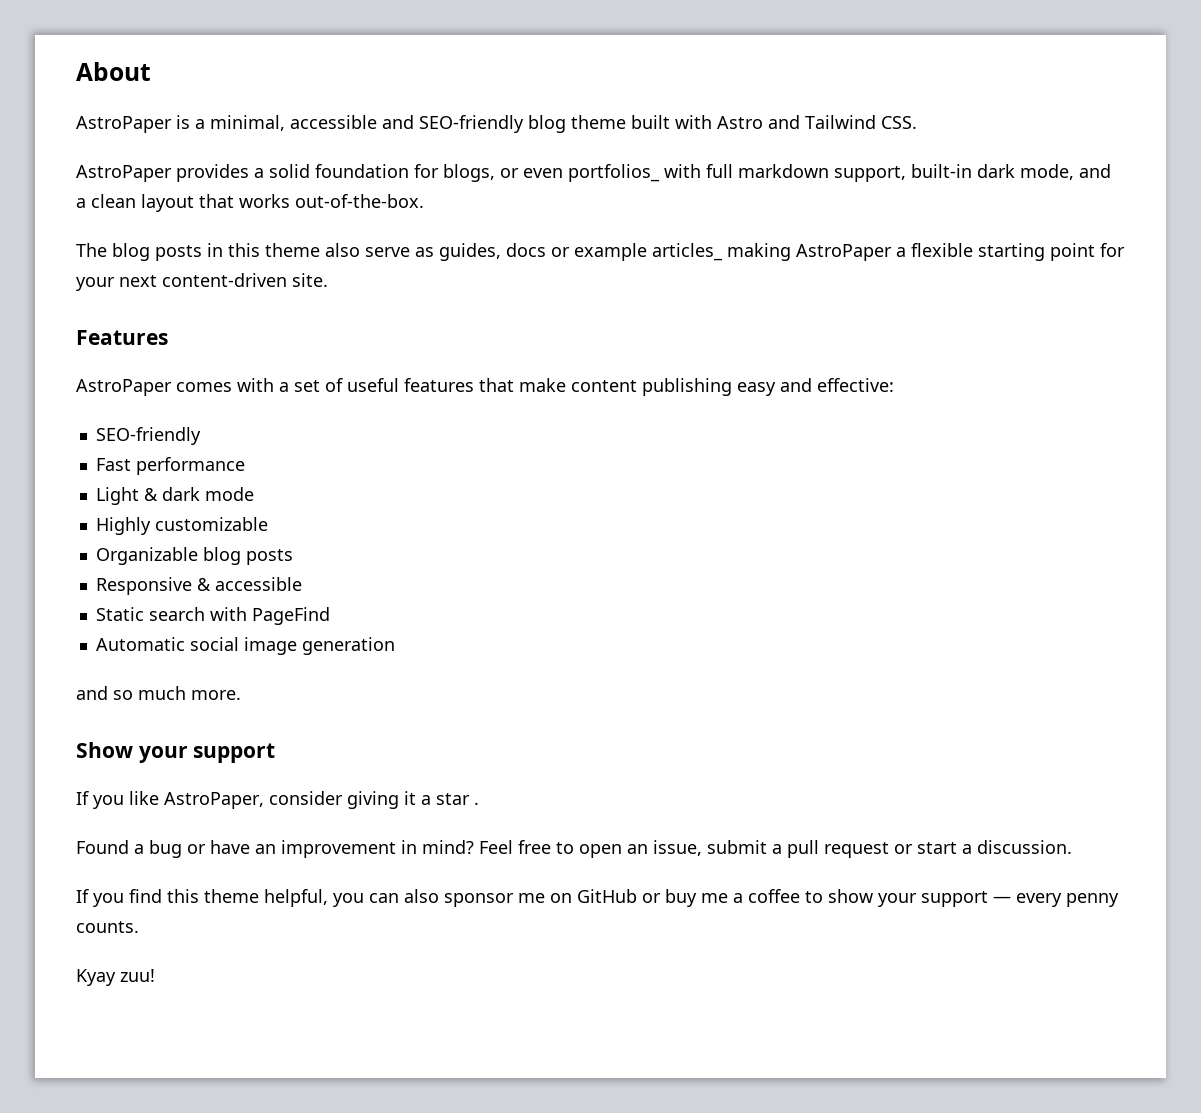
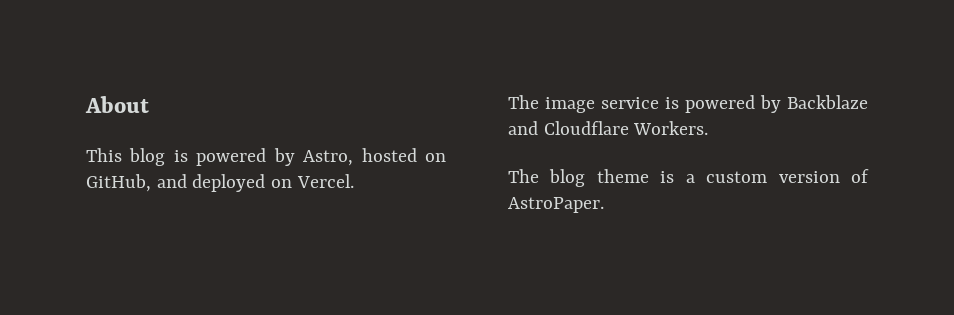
- AstroPaper is a minimal, accessible and SEO-friendly blog theme built with Astro and Tailwind CSS.
- AstroPaper provides a solid foundation for blogs, or even portfolios_ with full markdown support, built-in dark mode, and a clean layout that works out-of-the-box.
- The blog posts in this theme also serve as guides, docs or example articles_ making AstroPaper a flexible starting point for your next content-driven site.
- Features
- AstroPaper comes with a set of useful features that make content publishing easy and effective:
- SEO-friendly
- Fast performance
- Light & dark mode
- Highly customizable
- Organizable blog posts
- Responsive & accessible
- Static search with PageFind
- Automatic social image generation
- and so much more.
- Show your support
- If you like AstroPaper, consider giving it a star .
- Found a bug or have an improvement in mind? Feel free to open an issue, submit a pull request or start a discussion.
- If you find this theme helpful, you can also sponsor me on GitHub or buy me a coffee to show your support — every penny counts.
- Kyay zuu!
+ This blog is powered by Astro, hosted on GitHub, and deployed on Vercel.
+ The image service is powered by Backblaze and Cloudflare Workers.
+ The blog theme is a custom version of AstroPaper.

